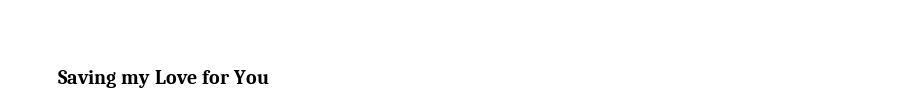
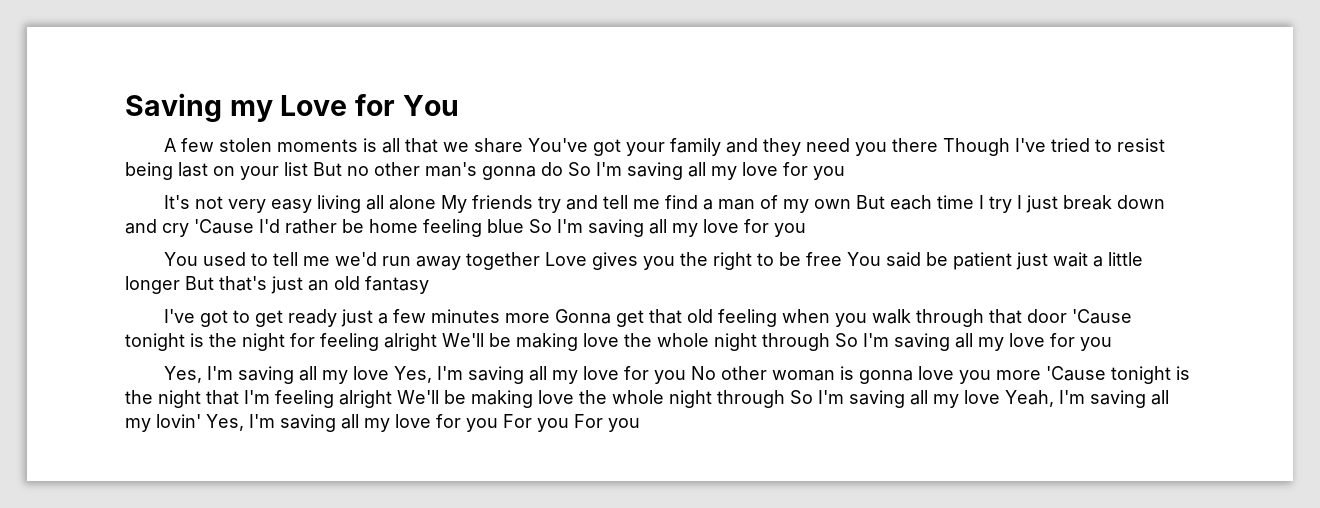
+ A few stolen moments is all that we share You've got your family and they need you there Though I've tried to resist being last on your list But no other man's gonna do So I'm saving all my love for you
+ It's not very easy living all alone My friends try and tell me find a man of my own But each time I try I just break down and cry 'Cause I'd rather be home feeling blue So I'm saving all my love for you
+ You used to tell me we'd run away together Love gives you the right to be free You said be patient just wait a little longer But that's just an old fantasy
+ I've got to get ready just a few minutes more Gonna get that old feeling when you walk through that door 'Cause tonight is the night for feeling alright We'll be making love the whole night through So I'm saving all my love for you
+ Yes, I'm saving all my love Yes, I'm saving all my love for you No other woman is gonna love you more 'Cause tonight is the night that I'm feeling alright We'll be making love the whole night through So I'm saving all my love Yeah, I'm saving all my lovin' Yes, I'm saving all my love for you For you For you

